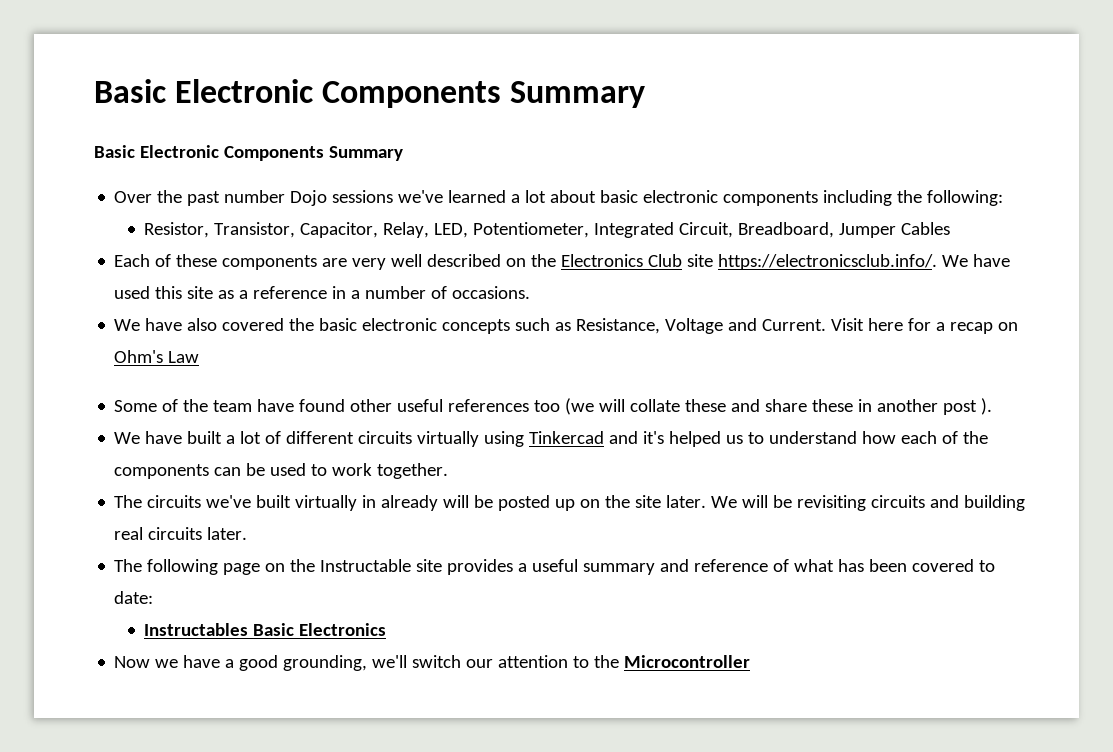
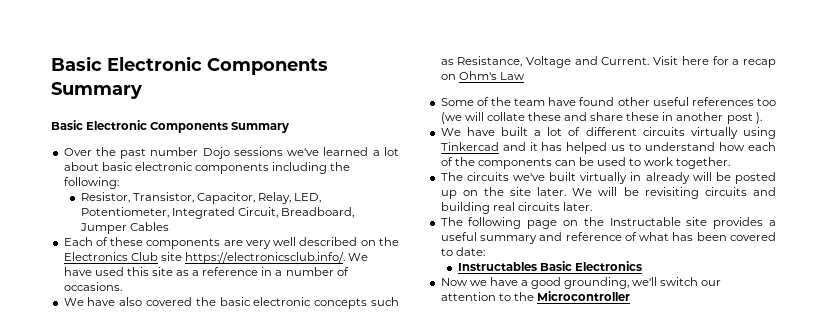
- We have built a lot of different circuits virtually using Tinkercad and it's helped us to understand how each of the components can be used to work together.
+ We have built a lot of different circuits virtually using Tinkercad and it has helped us to understand how each of the components can be used to work together.

